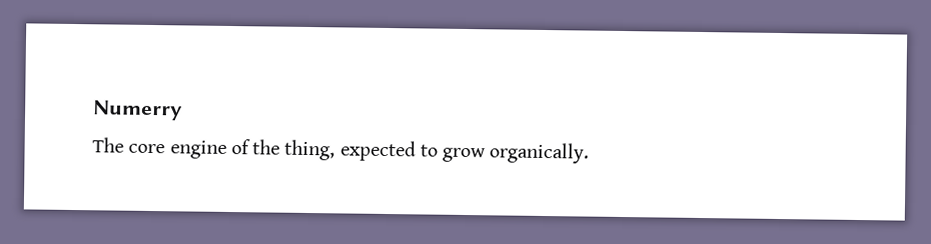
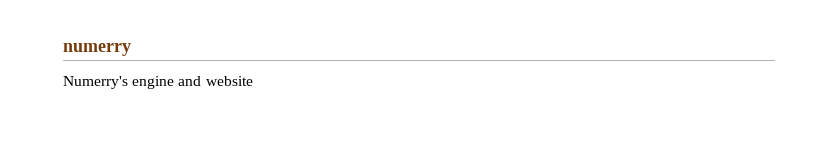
- Numerry
- The core engine of the thing, expected to grow organically.
+ numerry
+ Numerry's engine and website

